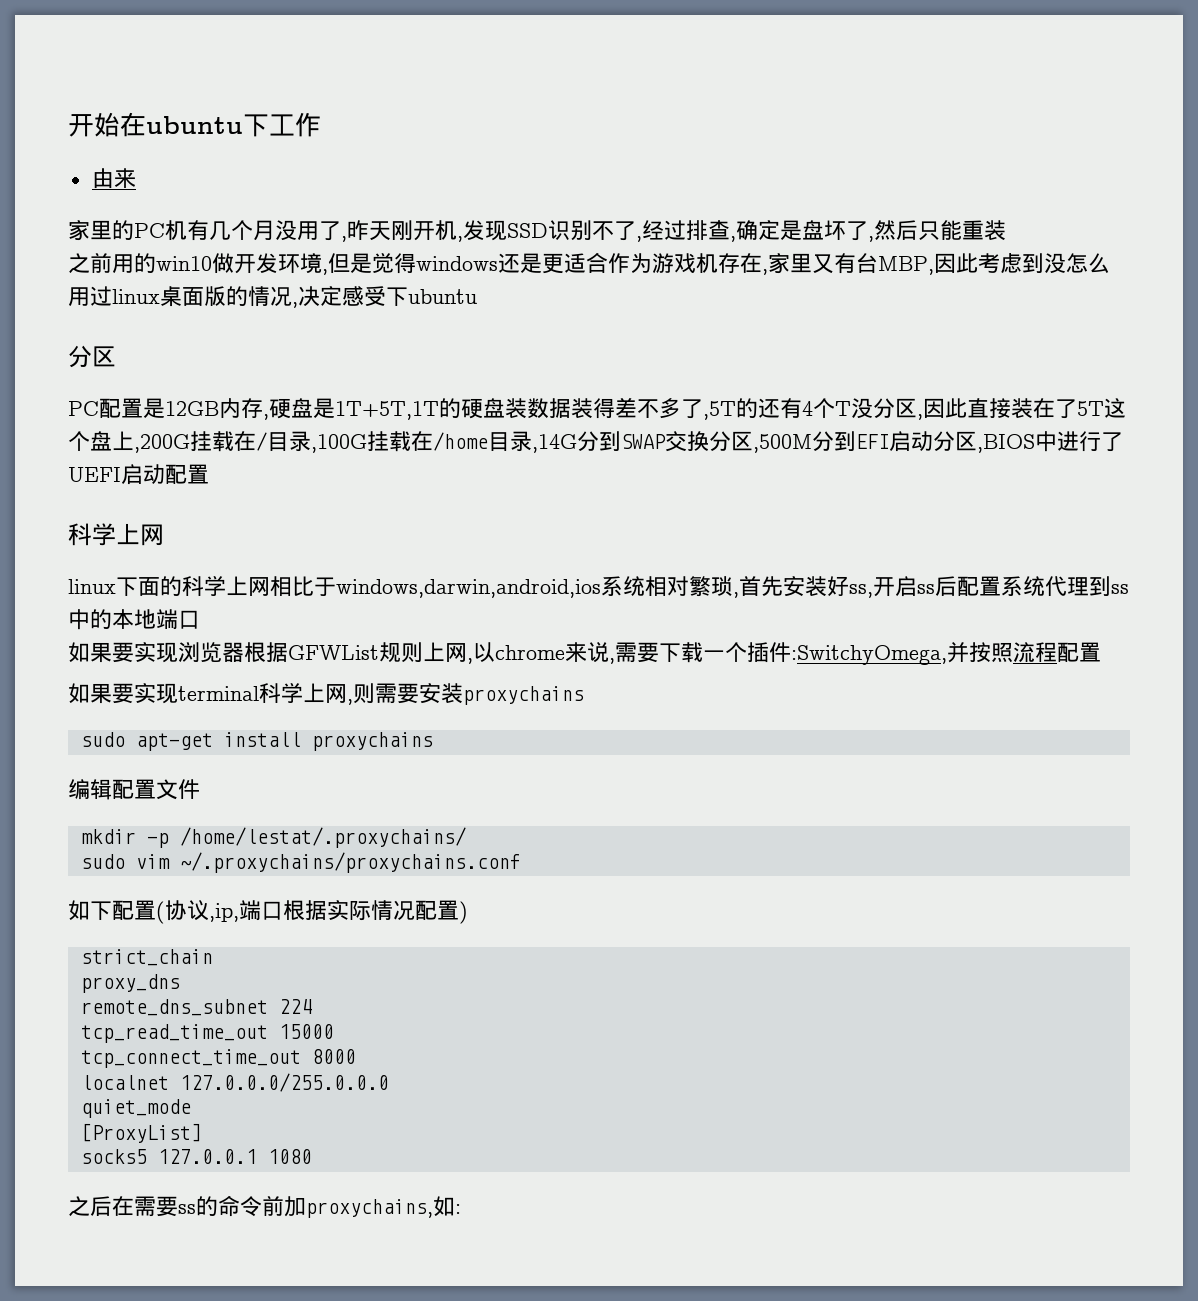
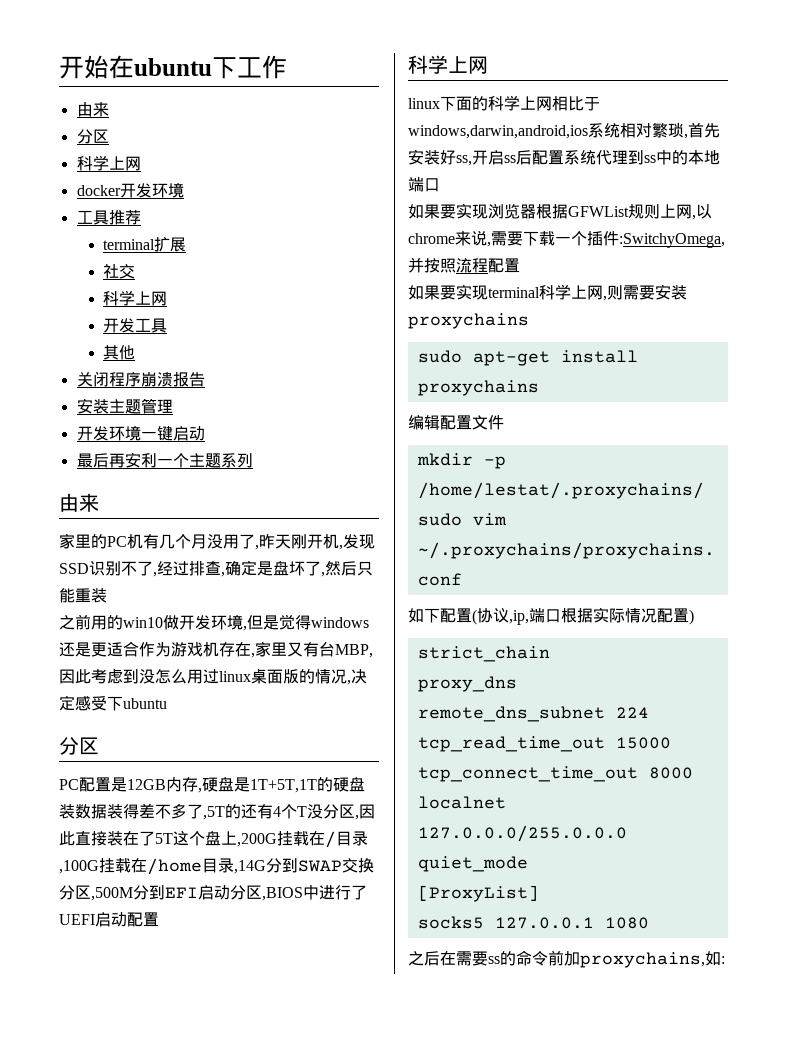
  开始在ubuntu下工作
+ 由来
+ 分区
+ 科学上网
+ docker开发环境
+ 工具推荐
+ terminal扩展
+ 社交
+ 科学上网
+ 开发工具
+ 其他
+ 关闭程序崩溃报告
+ 安装主题管理
+ 开发环境一键启动
+ 最后再安利一个主题系列

